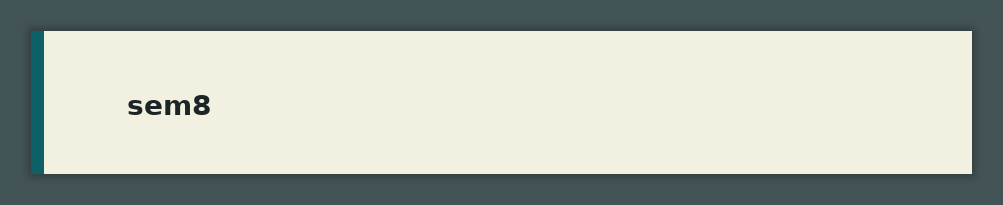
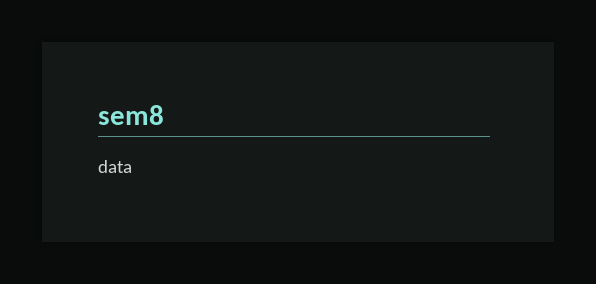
+ data

